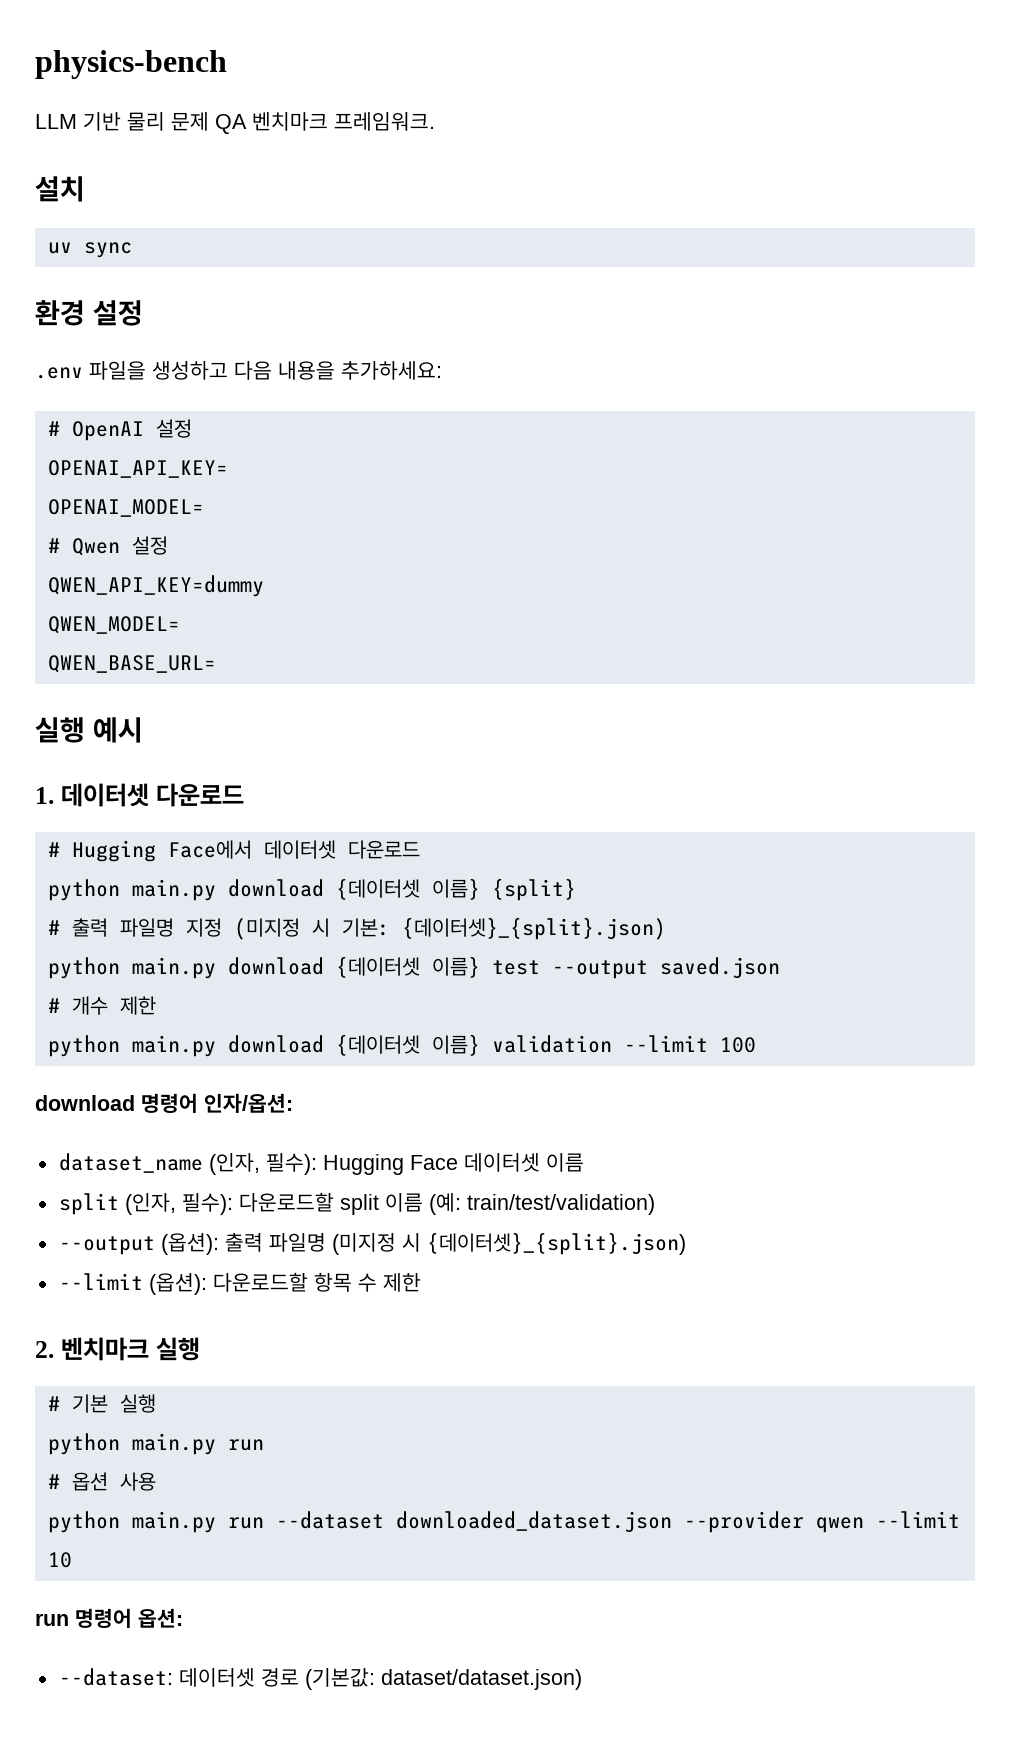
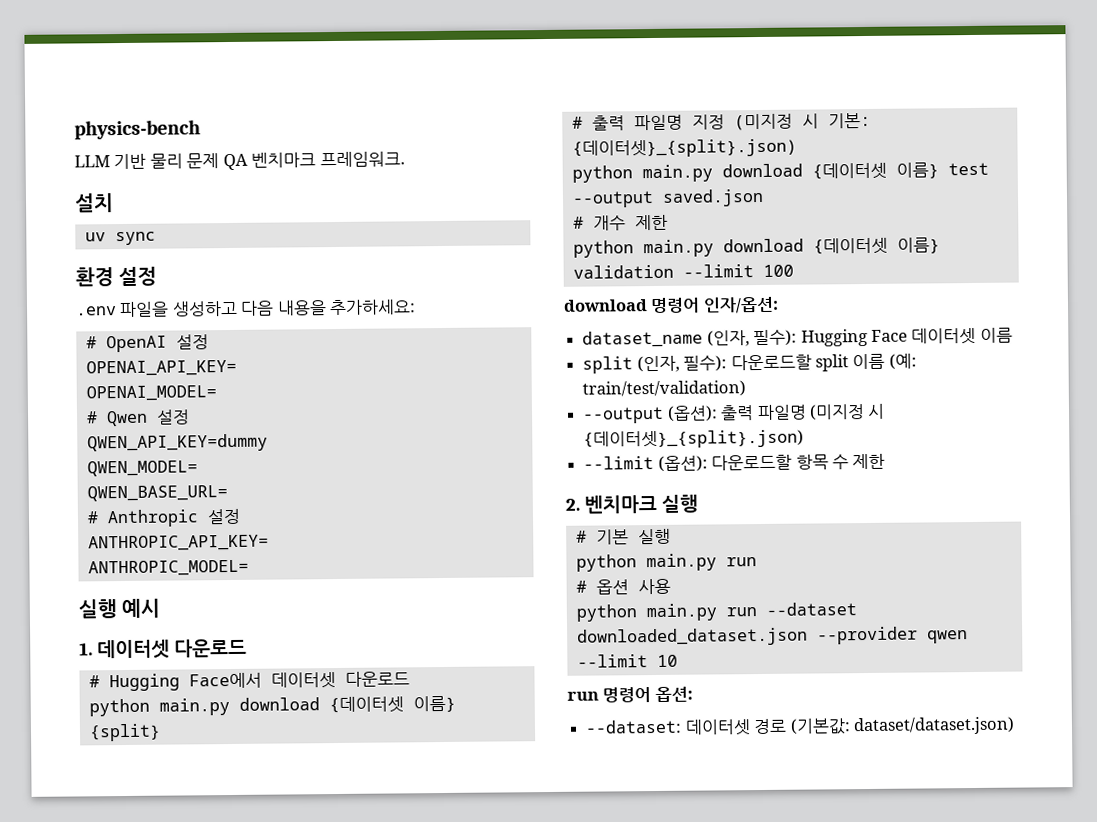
+ # Anthropic 설정
+ ANTHROPIC_API_KEY=
+ ANTHROPIC_MODEL=

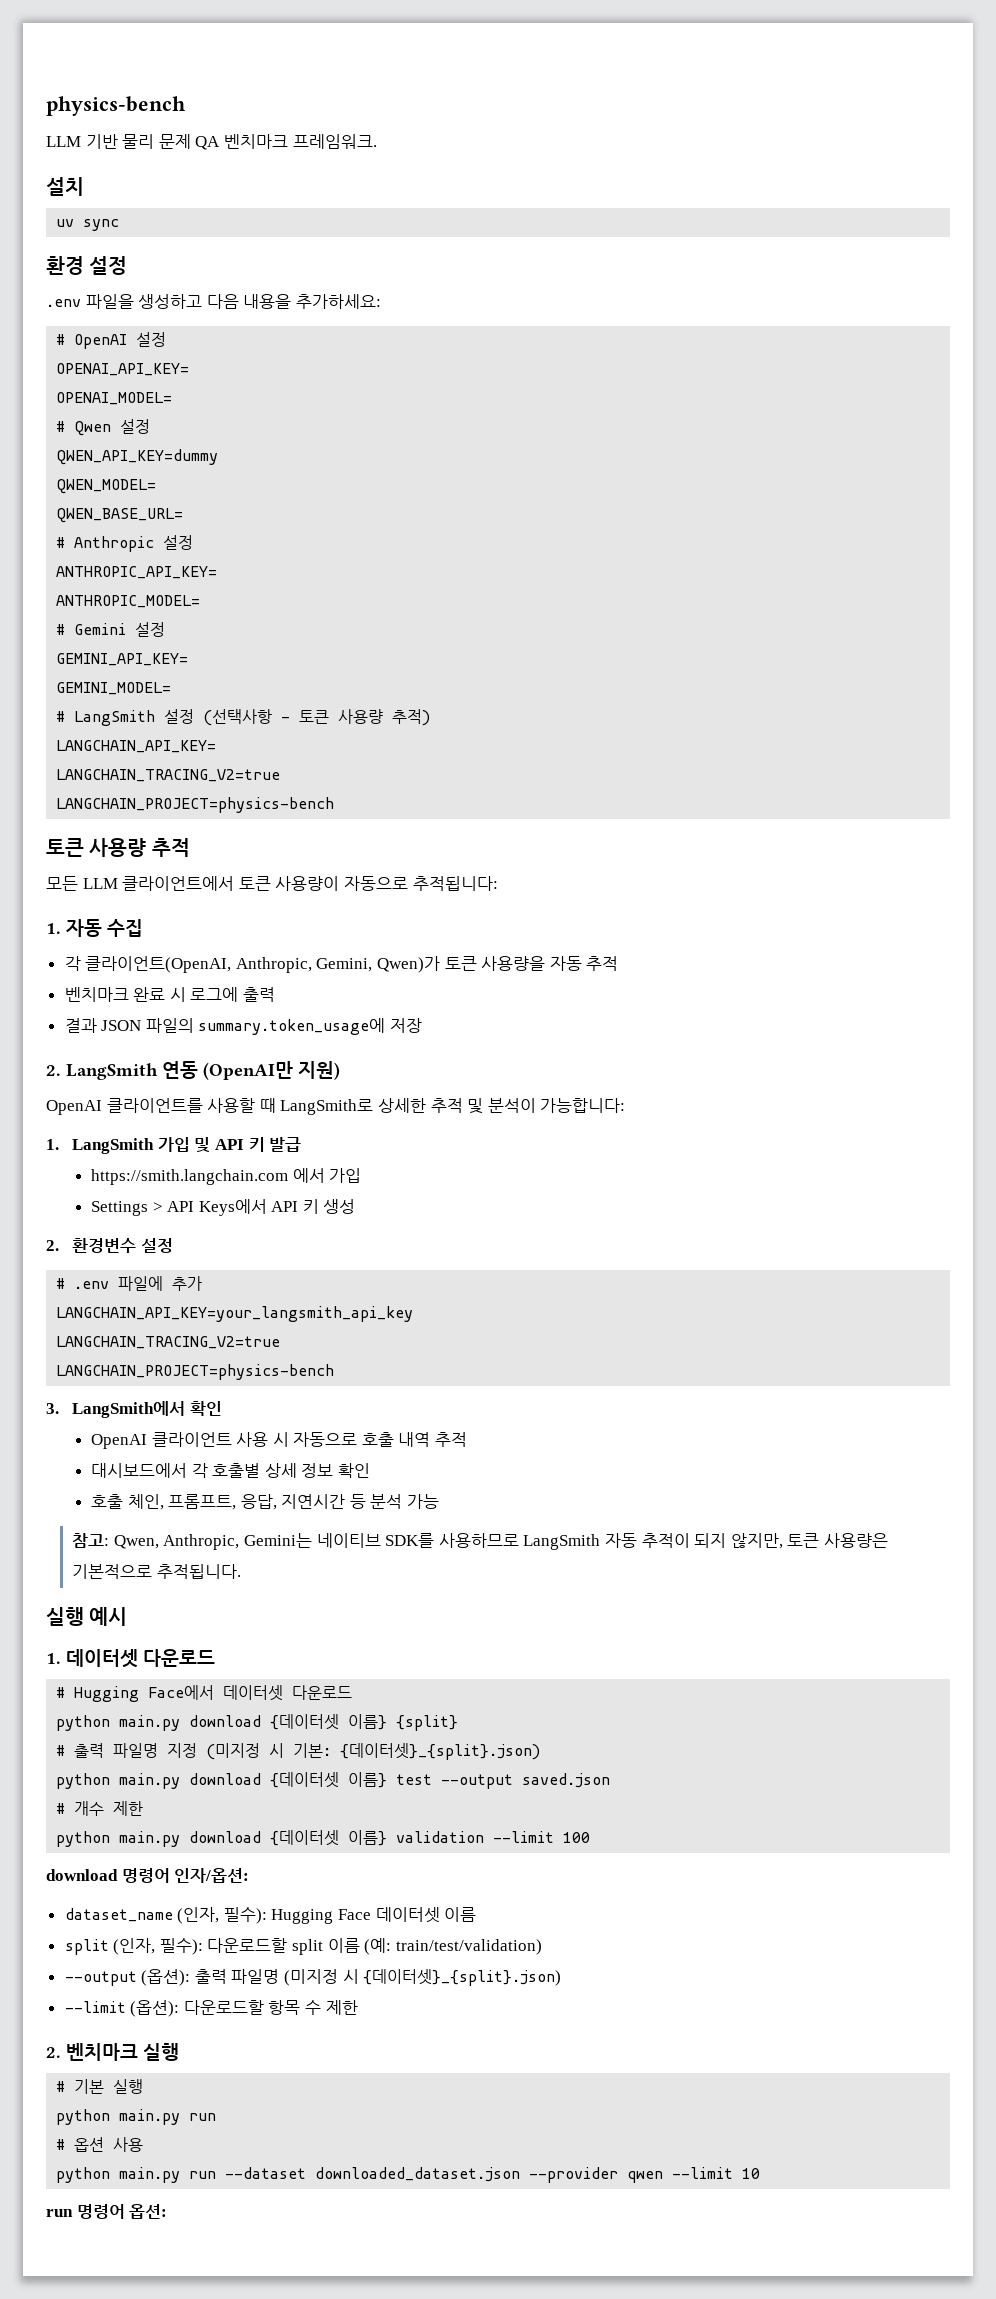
+ # Gemini 설정
+ GEMINI_API_KEY=
+ GEMINI_MODEL=
+ # LangSmith 설정 (선택사항 - 토큰 사용량 추적)
+ LANGCHAIN_API_KEY=
+ LANGCHAIN_TRACING_V2=true
+ LANGCHAIN_PROJECT=physics-bench
+ 토큰 사용량 추적
+ 모든 LLM 클라이언트에서 토큰 사용량이 자동으로 추적됩니다:
+ 1. 자동 수집
+ 각 클라이언트(OpenAI, Anthropic, Gemini, Qwen)가 토큰 사용량을 자동 추적
+ 벤치마크 완료 시 로그에 출력
+ 결과 JSON 파일의 summary.token_usage에 저장
+ 2. LangSmith 연동 (OpenAI만 지원)
+ OpenAI 클라이언트를 사용할 때 LangSmith로 상세한 추적 및 분석이 가능합니다:
+ 1. LangSmith 가입 및 API 키 발급
+ https://smith.langchain.com 에서 가입
+ Settings > API Keys에서 API 키 생성
+ 2. 환경변수 설정
+ # .env 파일에 추가
+ LANGCHAIN_API_KEY=your_langsmith_api_key
+ LANGCHAIN_TRACING_V2=true
+ LANGCHAIN_PROJECT=physics-bench
+ 3. LangSmith에서 확인
+ OpenAI 클라이언트 사용 시 자동으로 호출 내역 추적
+ 대시보드에서 각 호출별 상세 정보 확인
+ 호출 체인, 프롬프트, 응답, 지연시간 등 분석 가능
+ 참고: Qwen, Anthropic, Gemini는 네이티브 SDK를 사용하므로 LangSmith 자동 추적이 되지 않지만, 토큰 사용량은 기본적으로 추적됩니다.
- --dataset: 데이터셋 경로 (기본값: dataset/dataset.json)

